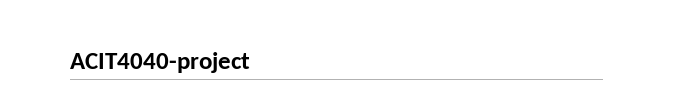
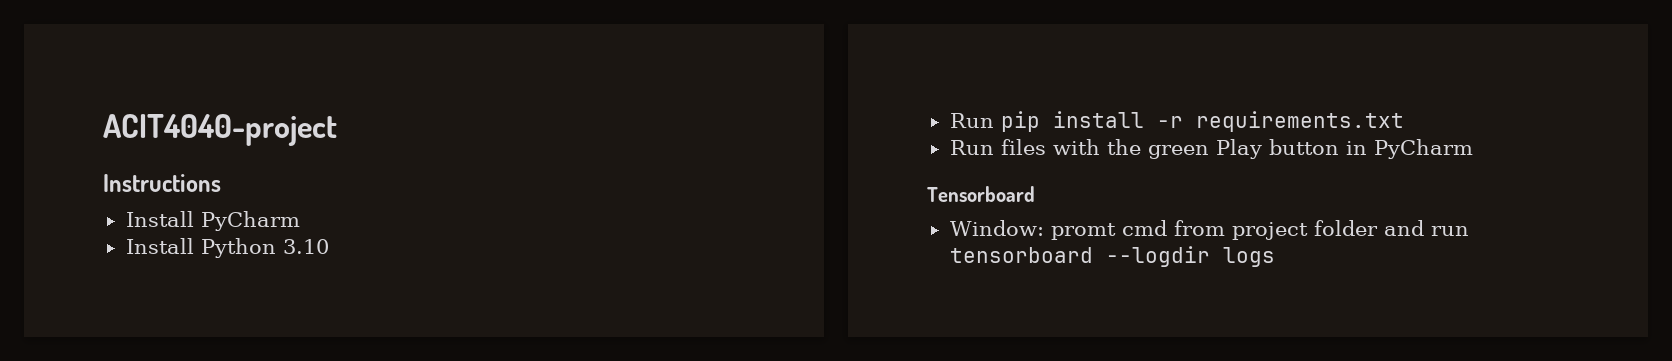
+ Instructions
+ Install PyCharm
+ Install Python 3.10
+ Run pip install -r requirements.txt
+ Run files with the green Play button in PyCharm
+ Tensorboard
+ Window: promt cmd from project folder and run tensorboard --logdir logs

